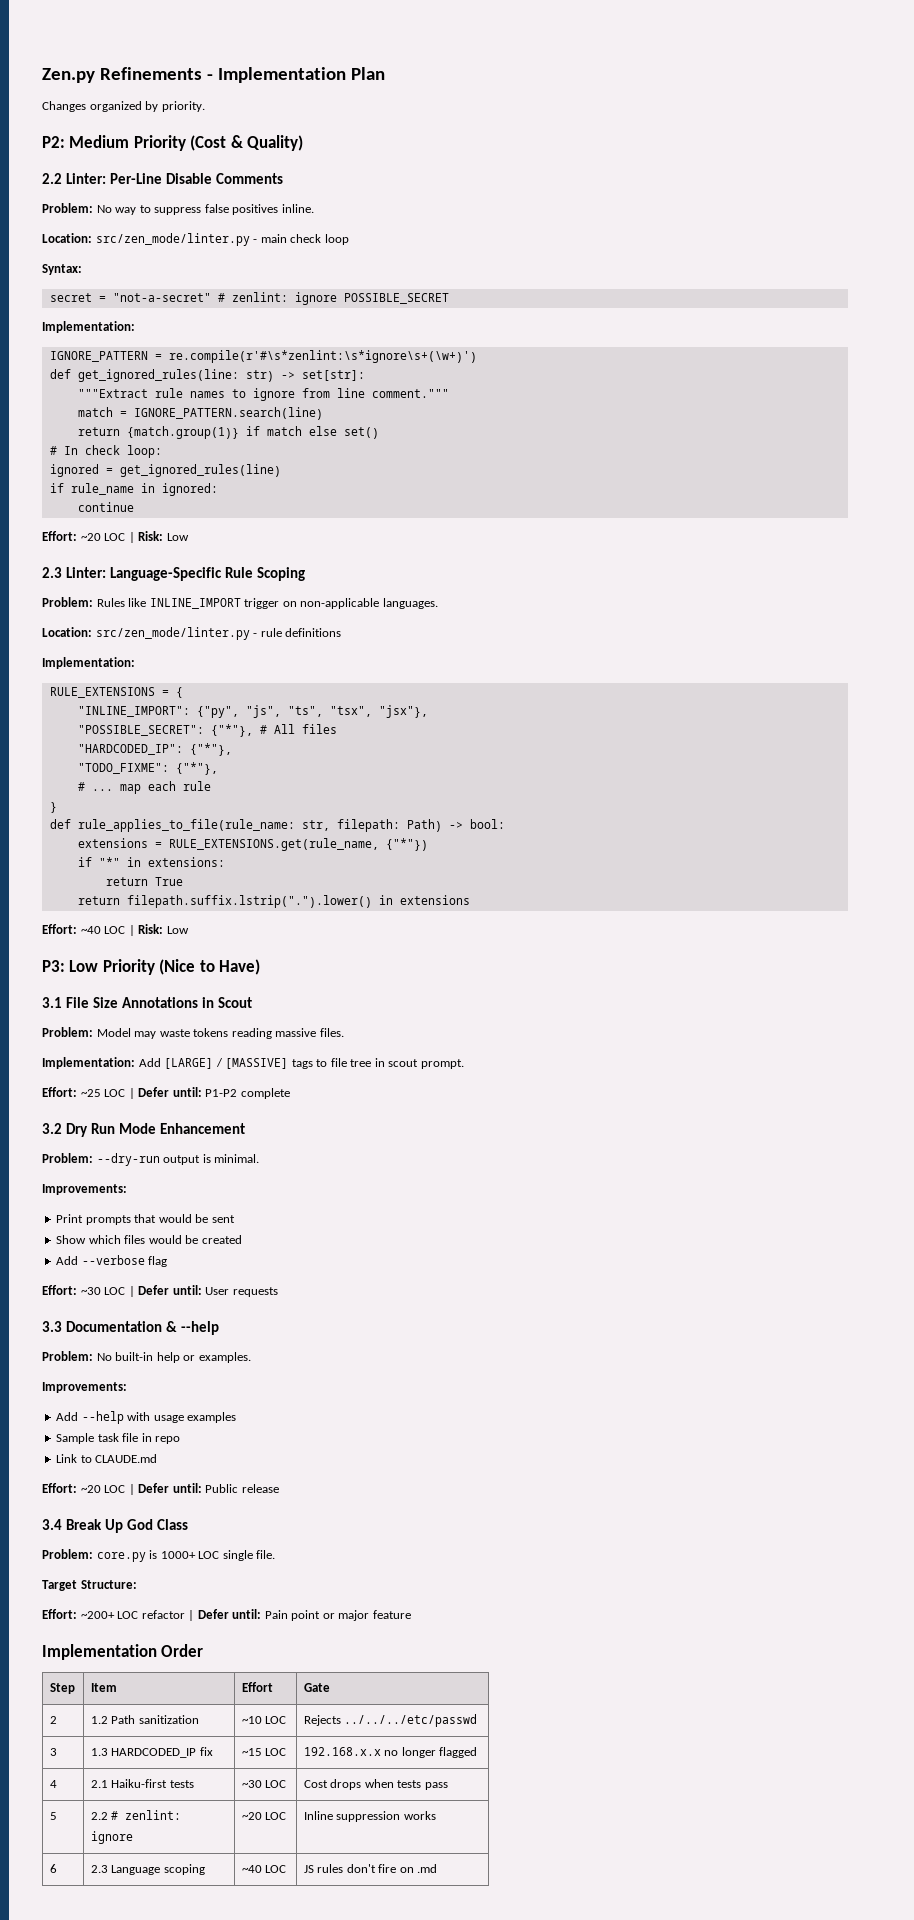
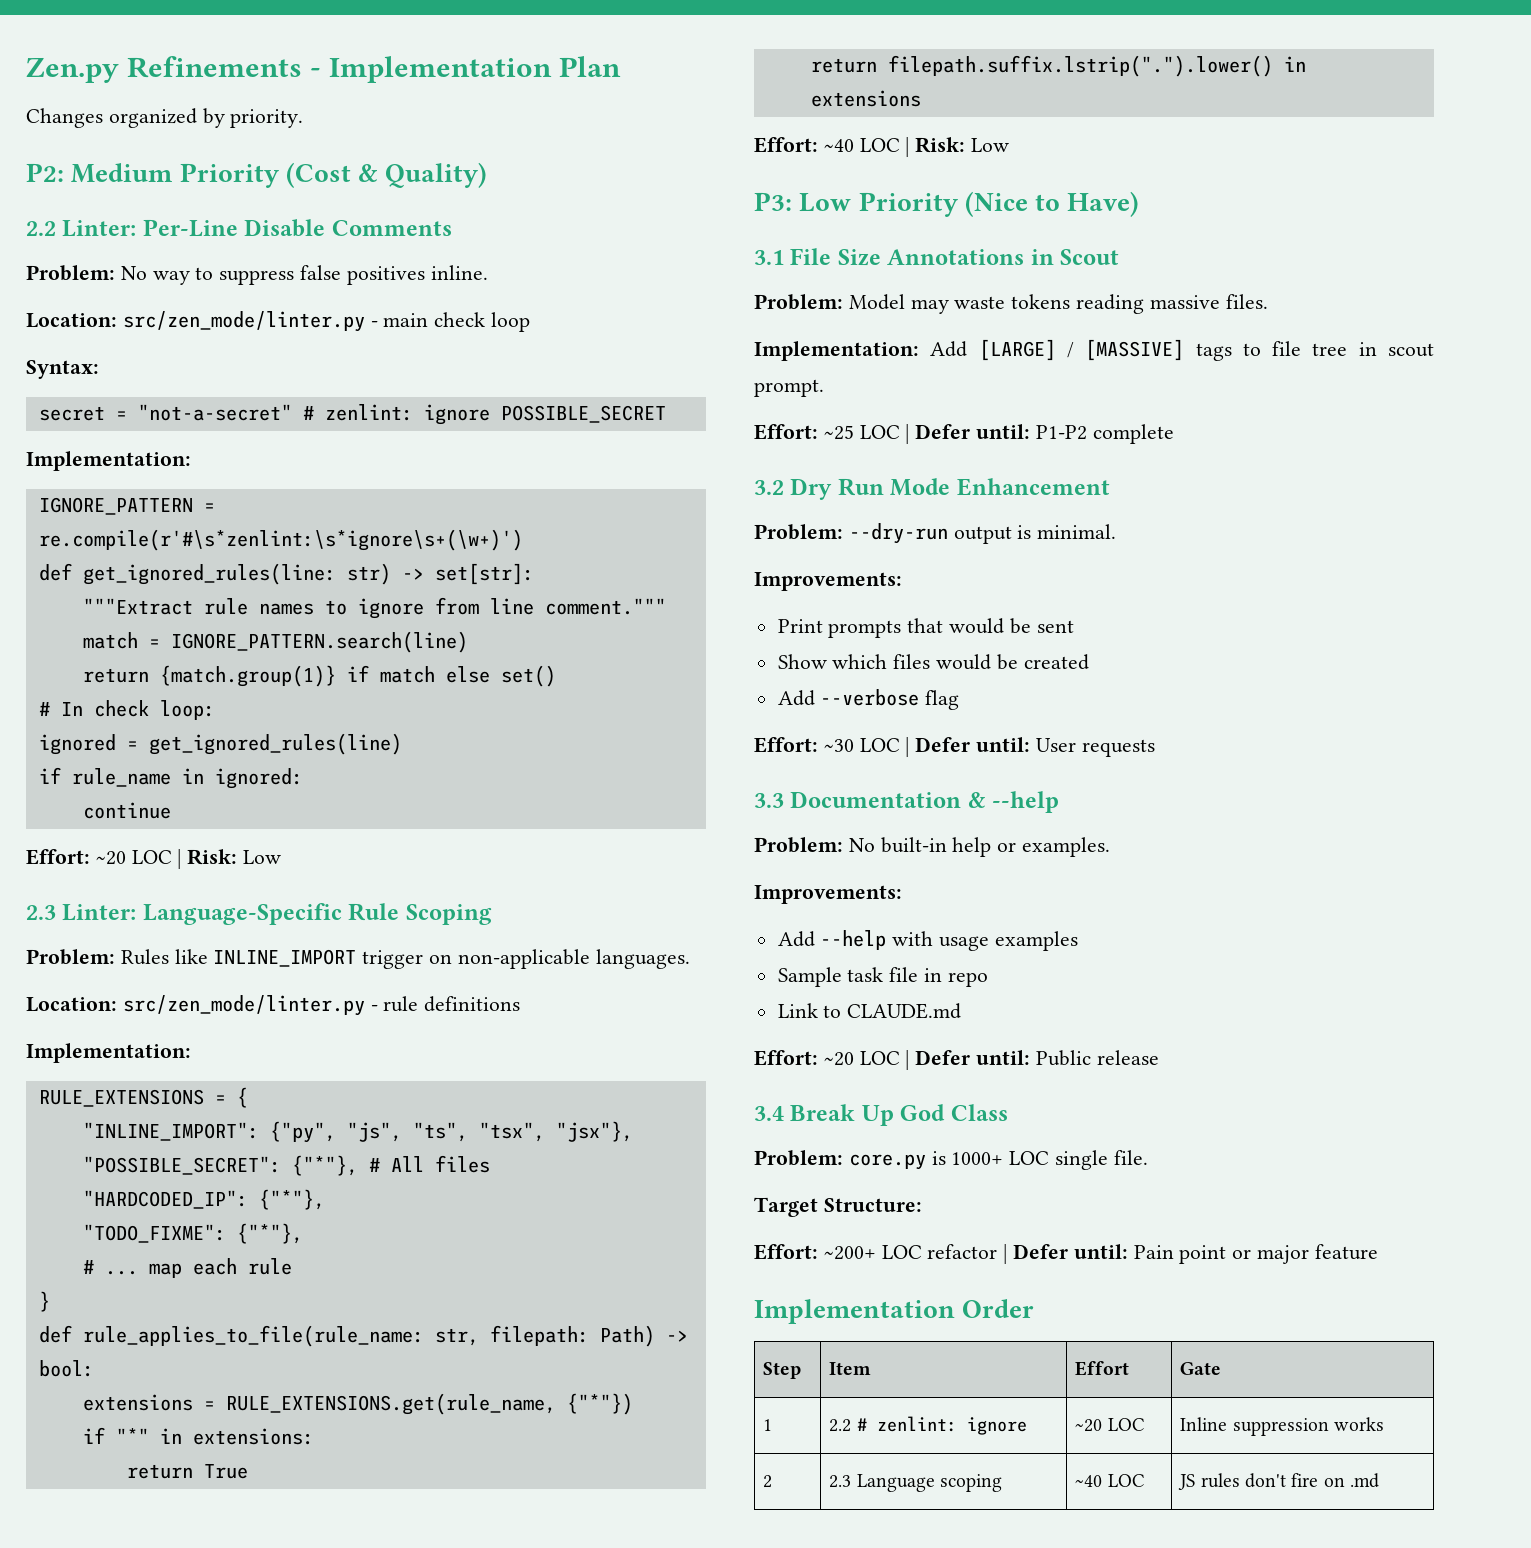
- 2 | 1.2 Path sanitization | ~10 LOC | Rejects ../../../etc/passwd
- 3 | 1.3 HARDCODED_IP fix | ~15 LOC | 192.168.x.x no longer flagged
- 4 | 2.1 Haiku-first tests | ~30 LOC | Cost drops when tests pass
- 5 | 2.2 # zenlint: ignore | ~20 LOC | Inline suppression works
+ 1 | 2.2 # zenlint: ignore | ~20 LOC | Inline suppression works
- 6 | 2.3 Language scoping | ~40 LOC | JS rules don't fire on .md
+ 2 | 2.3 Language scoping | ~40 LOC | JS rules don't fire on .md

